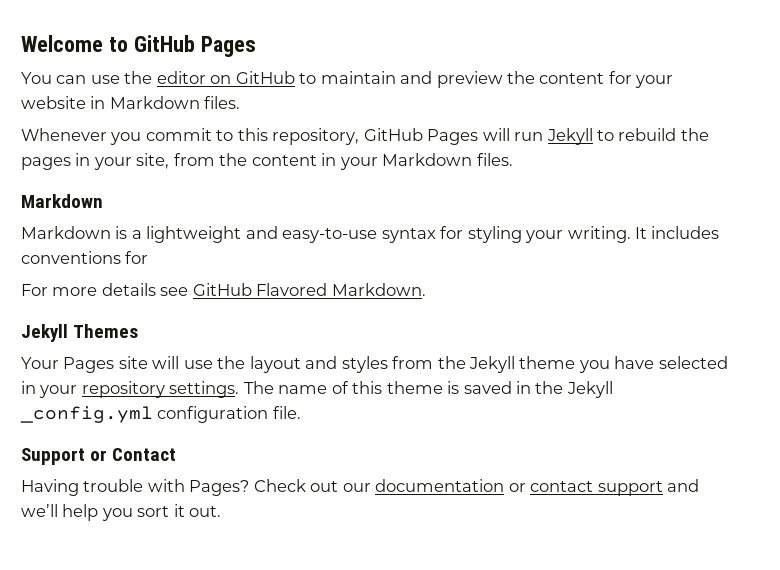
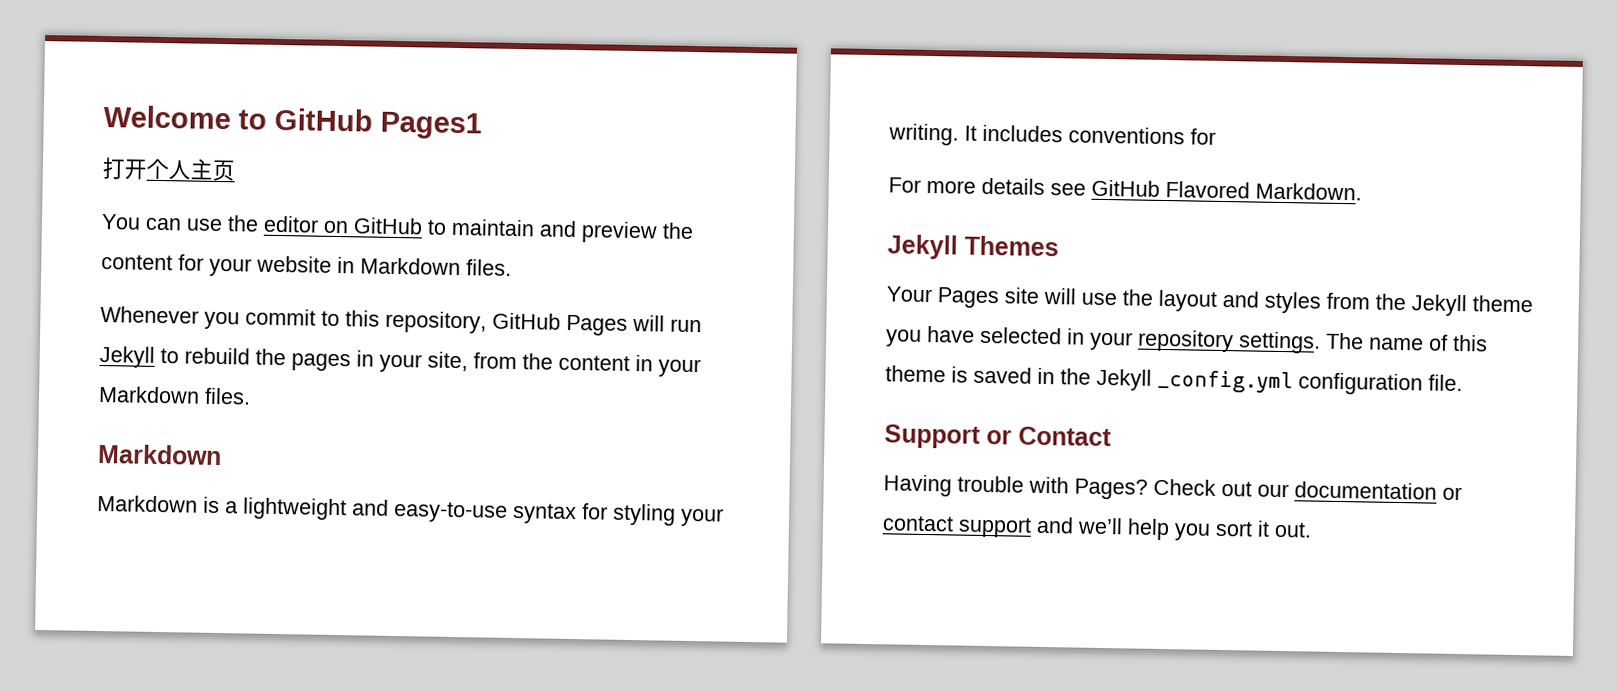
- Welcome to GitHub Pages
+ Welcome to GitHub Pages1
+ 打开个人主页

